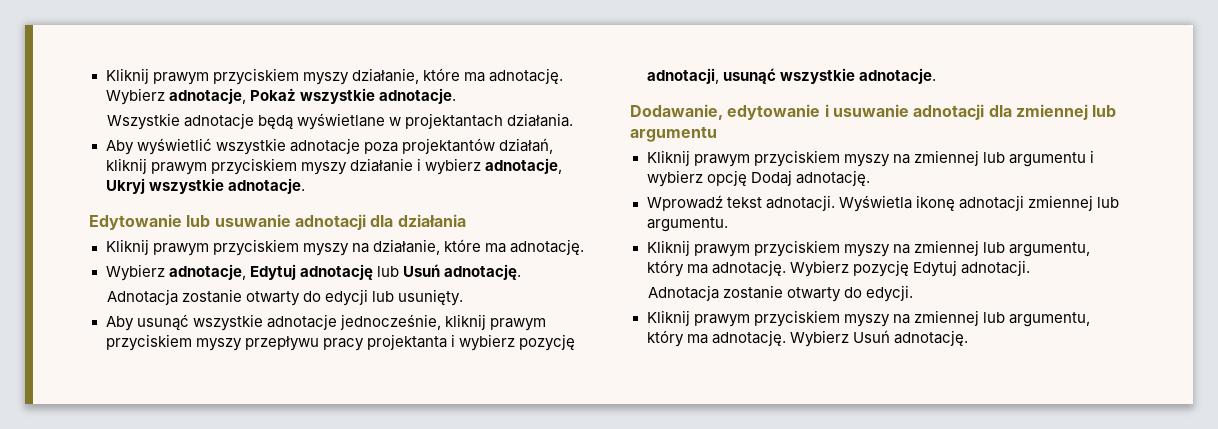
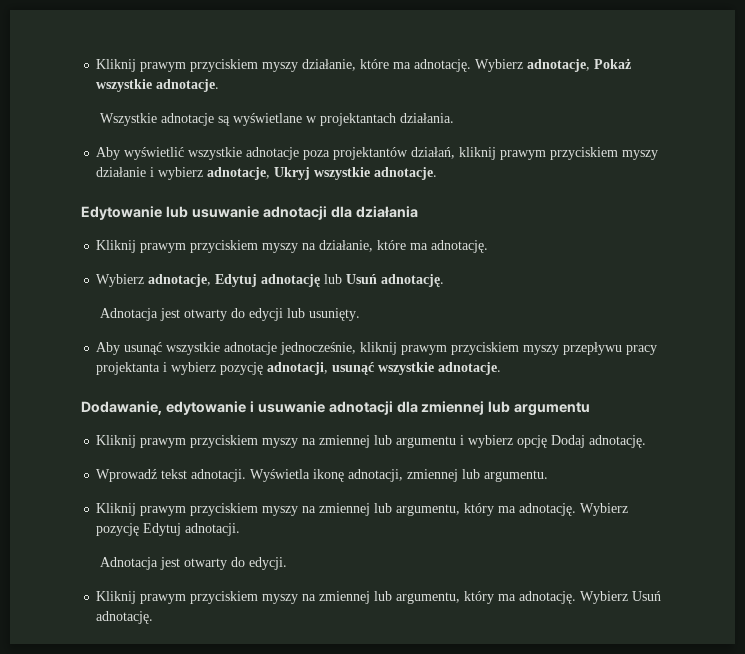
- Wszystkie adnotacje będą wyświetlane w projektantach działania.
+ Wszystkie adnotacje są wyświetlane w projektantach działania.
- Adnotacja zostanie otwarty do edycji lub usunięty.
+ Adnotacja jest otwarty do edycji lub usunięty.
- Wyświetla ikonę adnotacji zmiennej lub argumentu.
+ Wyświetla ikonę adnotacji, zmiennej lub argumentu.
- Adnotacja zostanie otwarty do edycji.
+ Adnotacja jest otwarty do edycji.

